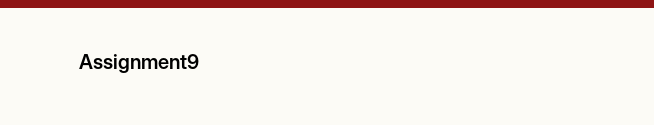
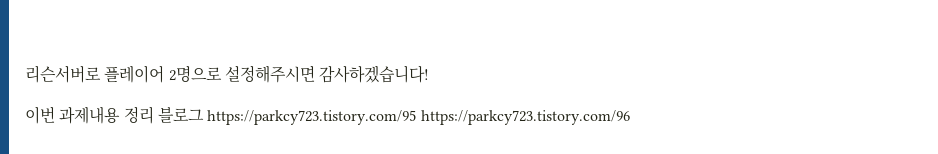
- Assignment9
+ 리슨서버로 플레이어 2명으로 설정해주시면 감사하겠습니다!
+ 이번 과제내용 정리 블로그 https://parkcy723.tistory.com/95 https://parkcy723.tistory.com/96

